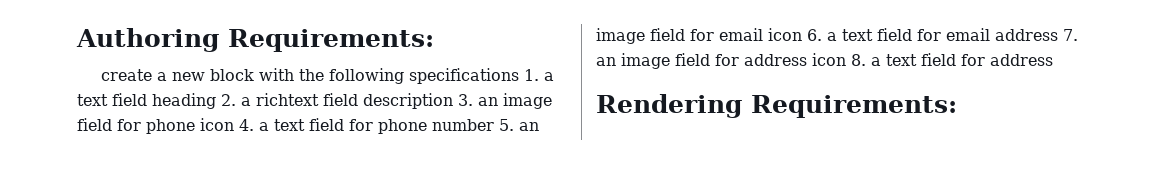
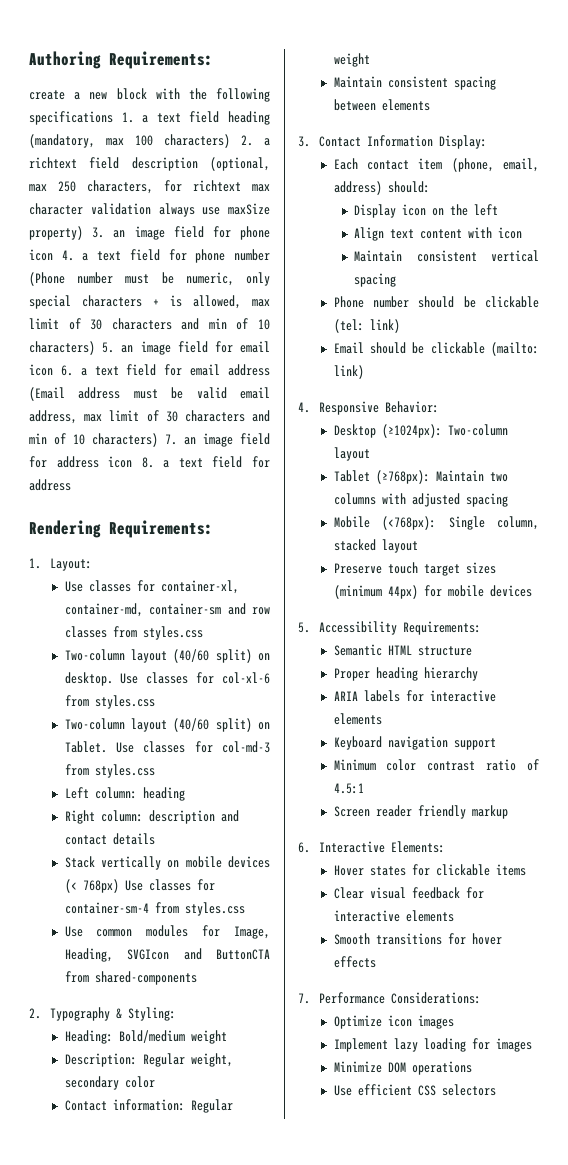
- create a new block with the following specifications 1. a text field heading 2. a richtext field description 3. an image field for phone icon 4. a text field for phone number 5. an image field for email icon 6. a text field for email address 7. an image field for address icon 8. a text field for address
+ create a new block with the following specifications 1. a text field heading (mandatory, max 100 characters) 2. a richtext field description (optional, max 250 characters, for richtext max character validation always use maxSize property) 3. an image field for phone icon 4. a text field for phone number (Phone number must be numeric, only special characters + is allowed, max limit of 30 characters and min of 10 characters) 5. an image field for email icon 6. a text field for email address (Email address must be valid email address, max limit of 30 characters and min of 10 characters) 7. an image field for address icon 8. a text field for address
+ 1. Layout:
+ Use classes for container-xl, container-md, container-sm and row classes from styles.css
+ Two-column layout (40/60 split) on desktop. Use classes for col-xl-6 from styles.css
+ Two-column layout (40/60 split) on Tablet. Use classes for col-md-3 from styles.css
+ Left column: heading
+ Right column: description and contact details
+ Stack vertically on mobile devices (< 768px) Use classes for container-sm-4 from styles.css
+ Use common modules for Image, Heading, SVGIcon and ButtonCTA from shared-components
+ 2. Typography & Styling:
+ Heading: Bold/medium weight
+ Description: Regular weight, secondary color
+ Contact information: Regular weight
+ Maintain consistent spacing between elements
+ 3. Contact Information Display:
+ Each contact item (phone, email, address) should:
+ Display icon on the left
+ Align text content with icon
+ Maintain consistent vertical spacing
+ Phone number should be clickable (tel: link)
+ Email should be clickable (mailto: link)
+ 4. Responsive Behavior:
+ Desktop (≥1024px): Two-column layout
+ Tablet (≥768px): Maintain two columns with adjusted spacing
+ Mobile (<768px): Single column, stacked layout
+ Preserve touch target sizes (minimum 44px) for mobile devices
+ 5. Accessibility Requirements:
+ Semantic HTML structure
+ Proper heading hierarchy
+ ARIA labels for interactive elements
+ Keyboard navigation support
+ Minimum color contrast ratio of 4.5:1
+ Screen reader friendly markup
+ 6. Interactive Elements:
+ Hover states for clickable items
+ Clear visual feedback for interactive elements
+ Smooth transitions for hover effects
+ 7. Performance Considerations:
+ Optimize icon images
+ Implement lazy loading for images
+ Minimize DOM operations
+ Use efficient CSS selectors

